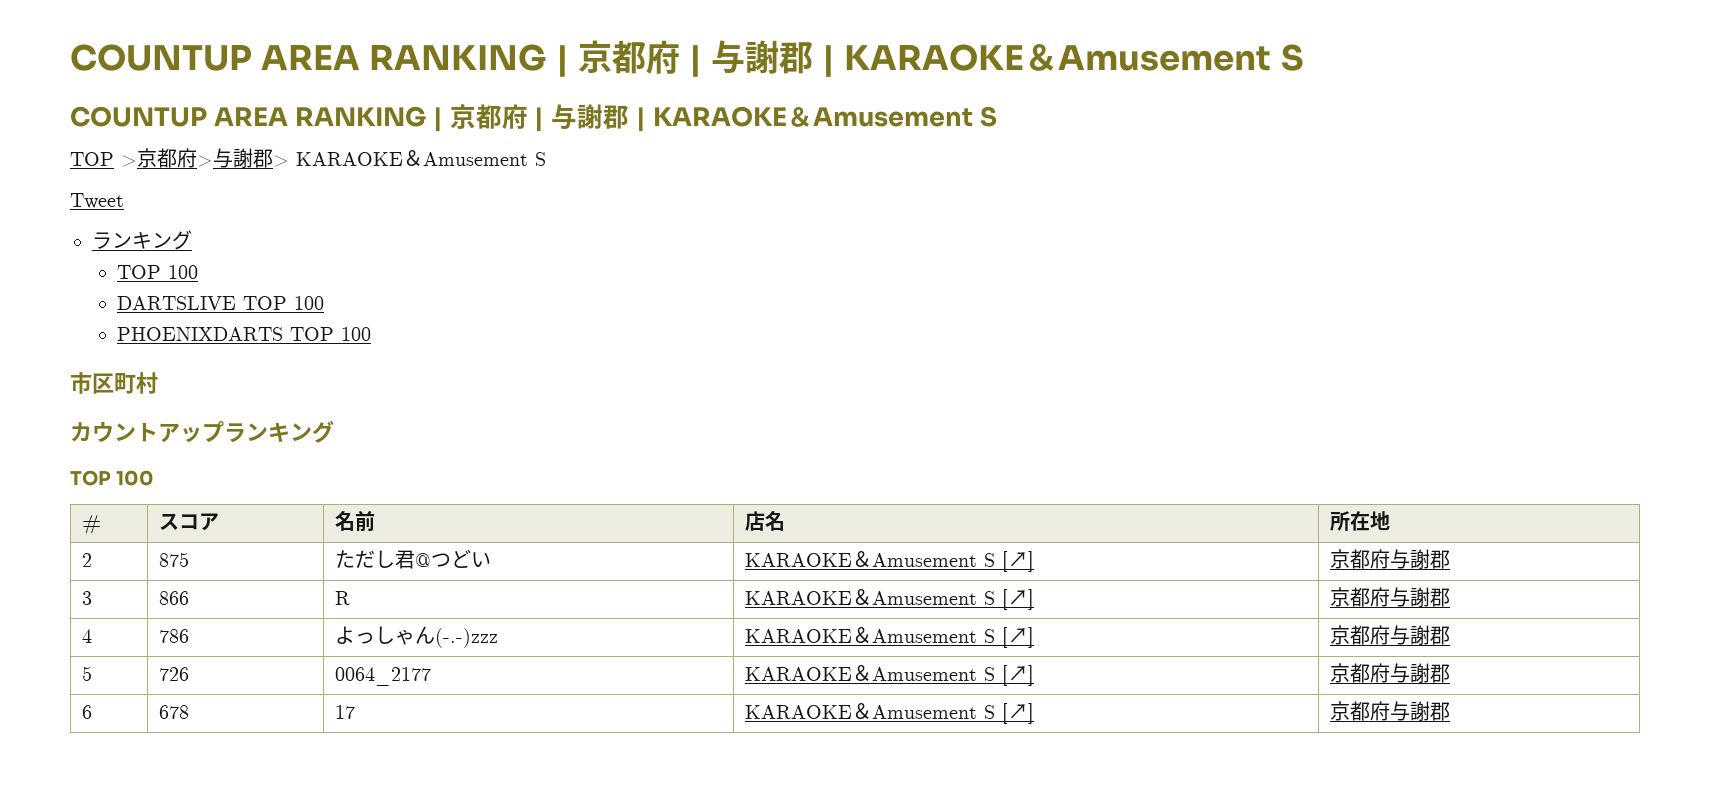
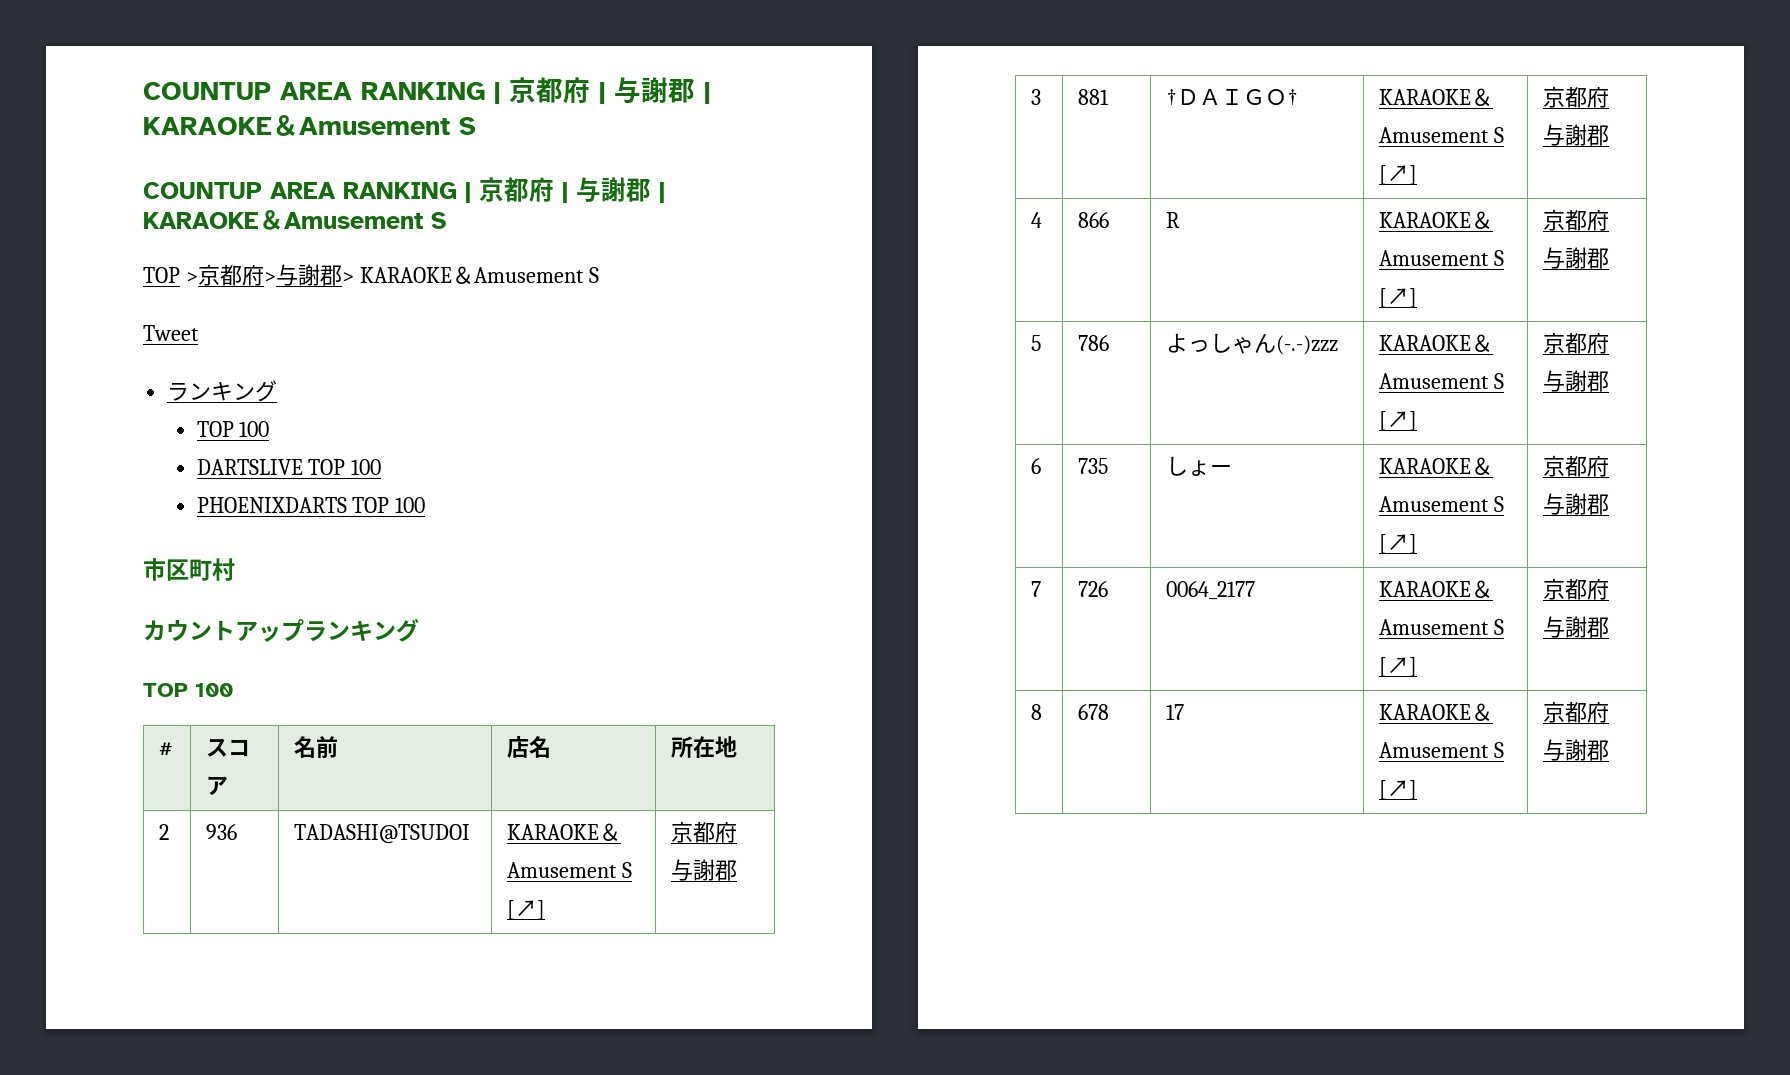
- 2 | 875 | ただし君@つどい | KARAOKE＆Amusement S [↗] | 京都府与謝郡
+ 2 | 936 | TADASHI@TSUDOI | KARAOKE＆Amusement S [↗] | 京都府与謝郡
- 3 | 866 | R | KARAOKE＆Amusement S [↗] | 京都府与謝郡
+ 3 | 881 | †ＤＡＩＧＯ† | KARAOKE＆Amusement S [↗] | 京都府与謝郡
+ 4 | 866 | R | KARAOKE＆Amusement S [↗] | 京都府与謝郡
- 4 | 786 | よっしゃん(-.-)zzz | KARAOKE＆Amusement S [↗] | 京都府与謝郡
+ 5 | 786 | よっしゃん(-.-)zzz | KARAOKE＆Amusement S [↗] | 京都府与謝郡
- 5 | 726 | 0064_2177 | KARAOKE＆Amusement S [↗] | 京都府与謝郡
+ 6 | 735 | しょー | KARAOKE＆Amusement S [↗] | 京都府与謝郡
+ 7 | 726 | 0064_2177 | KARAOKE＆Amusement S [↗] | 京都府与謝郡
- 6 | 678 | 17 | KARAOKE＆Amusement S [↗] | 京都府与謝郡
+ 8 | 678 | 17 | KARAOKE＆Amusement S [↗] | 京都府与謝郡

